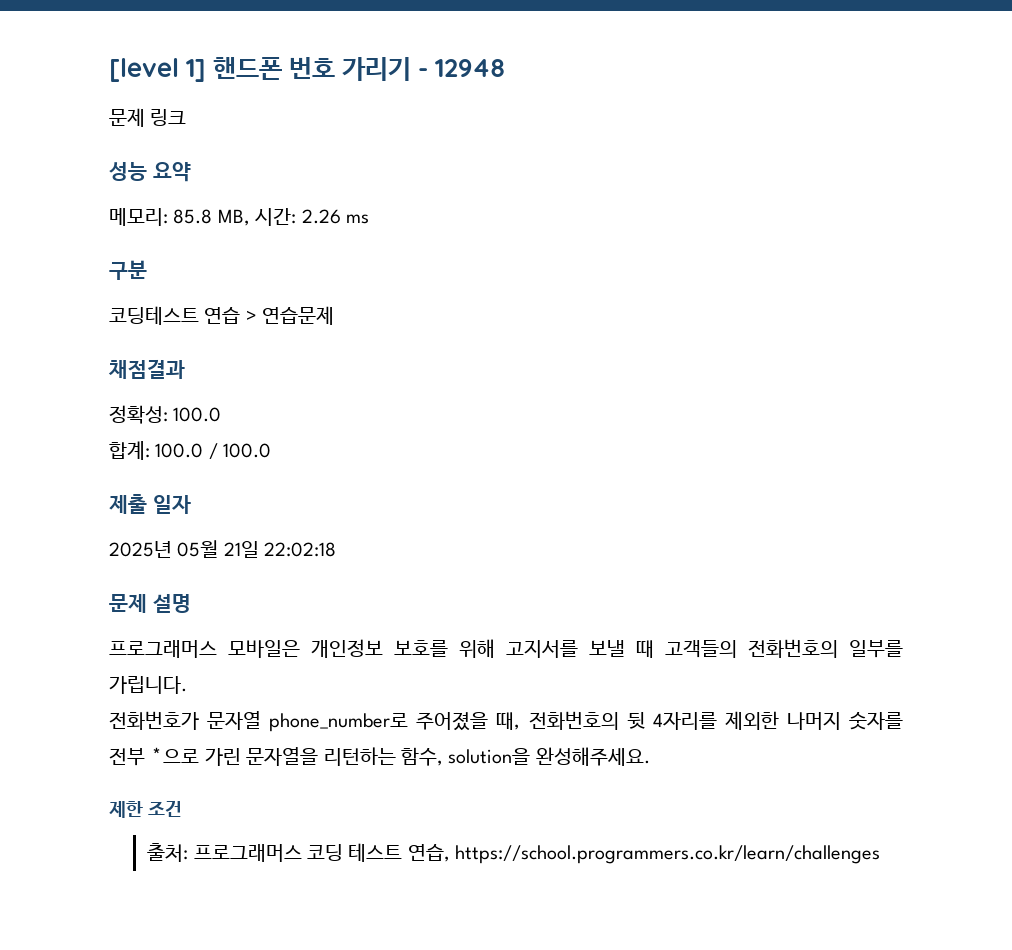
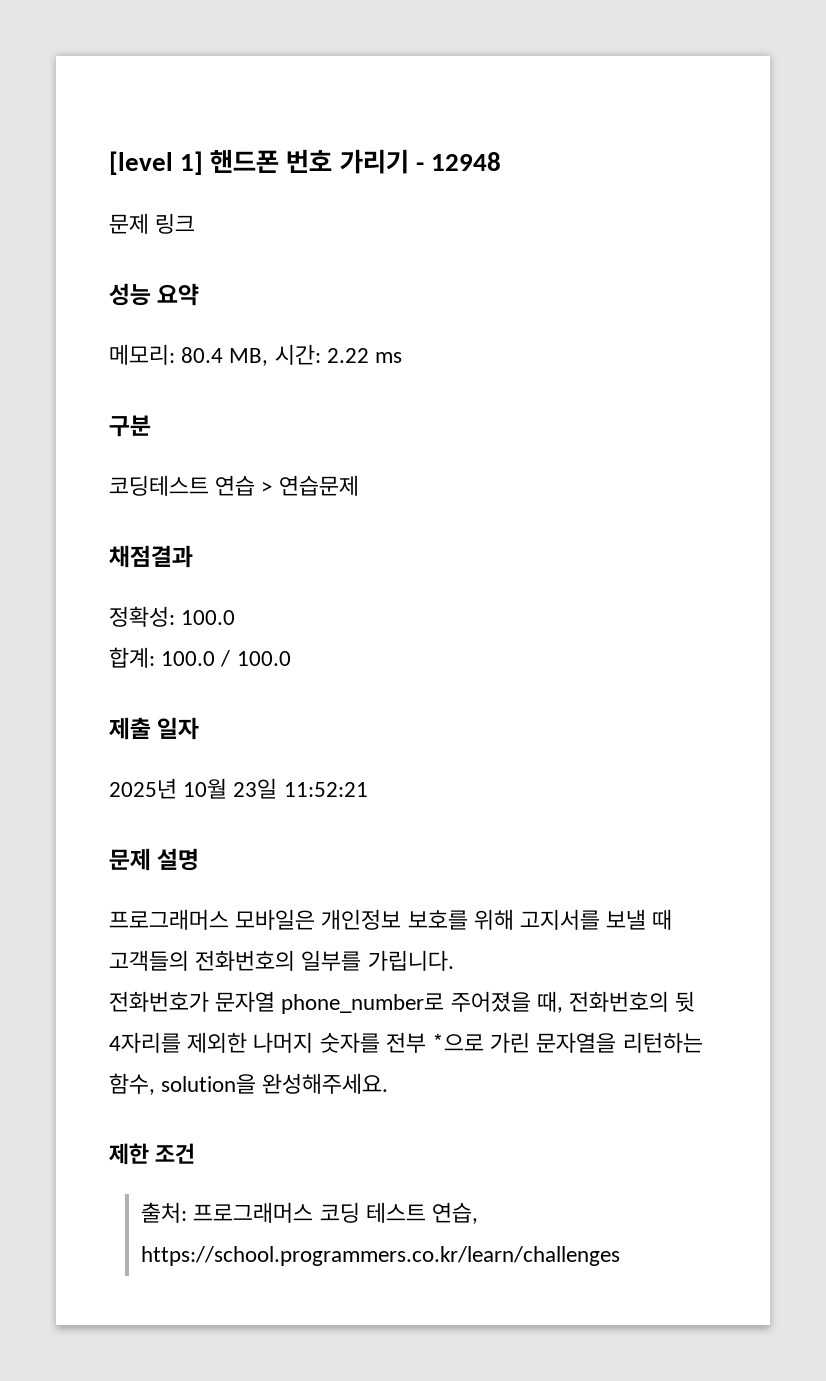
- 메모리: 85.8 MB, 시간: 2.26 ms
+ 메모리: 80.4 MB, 시간: 2.22 ms
- 2025년 05월 21일 22:02:18
+ 2025년 10월 23일 11:52:21

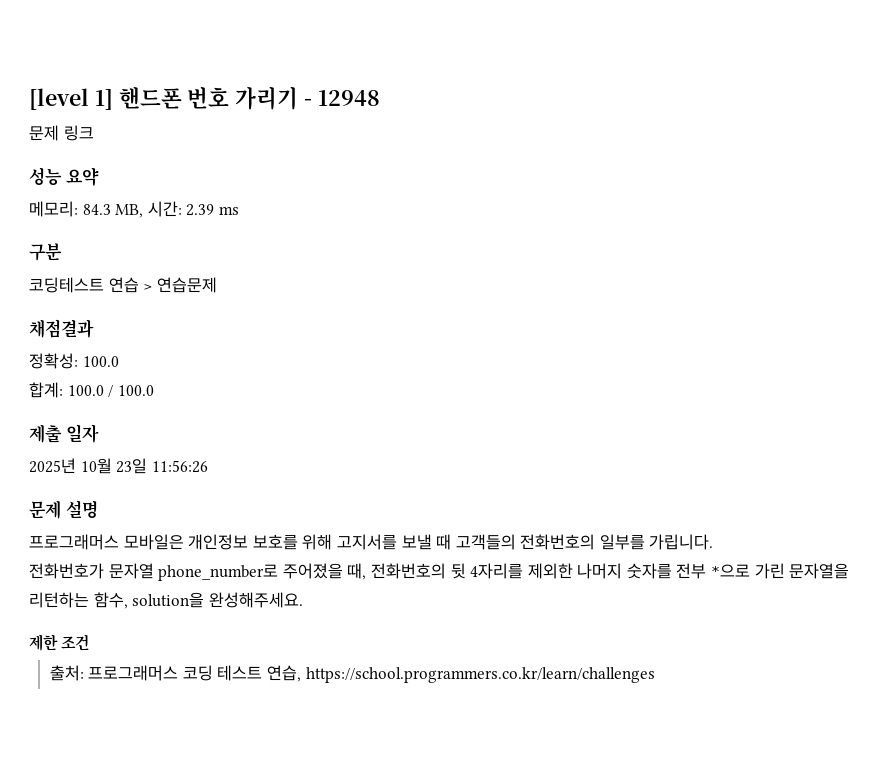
- 메모리: 80.4 MB, 시간: 2.22 ms
+ 메모리: 84.3 MB, 시간: 2.39 ms
- 2025년 10월 23일 11:52:21
+ 2025년 10월 23일 11:56:26

